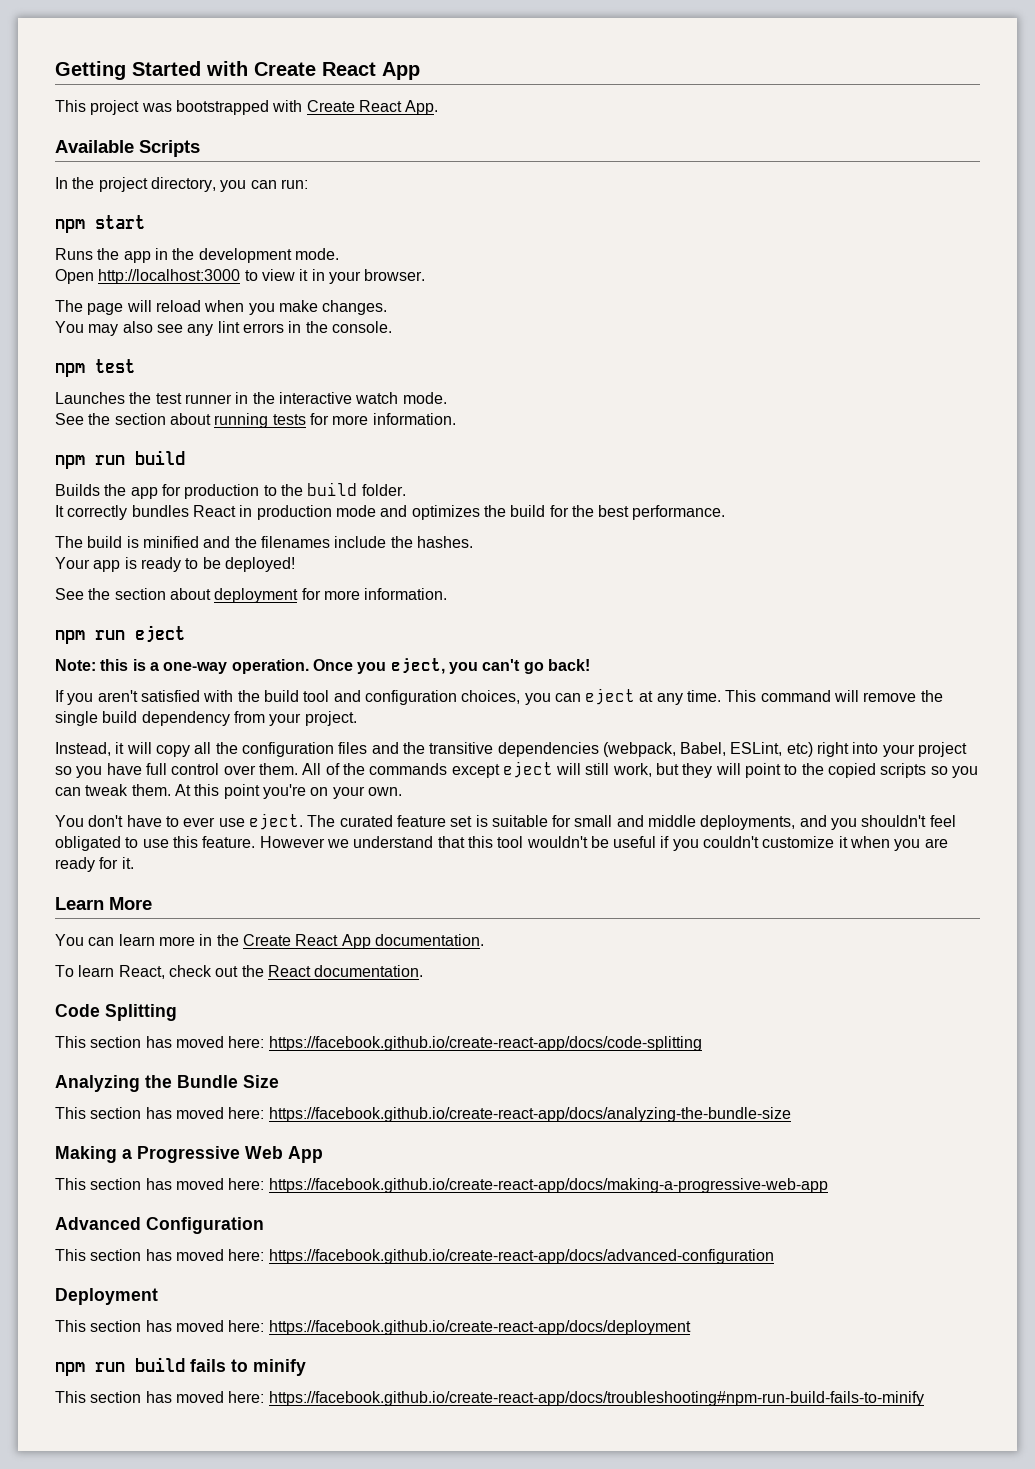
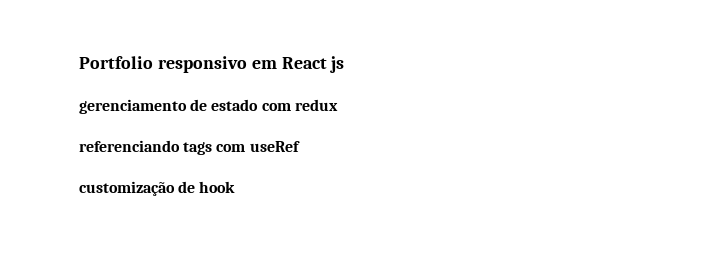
- Getting Started with Create React App
- This project was bootstrapped with Create React App.
- Available Scripts
- In the project directory, you can run:
- npm start
- Runs the app in the development mode.
- Open http://localhost:3000 to view it in your browser.
- The page will reload when you make changes.
- You may also see any lint errors in the console.
- npm test
- Launches the test runner in the interactive watch mode.
- See the section about running tests for more information.
- npm run build
- Builds the app for production to the build folder.
- It correctly bundles React in production mode and optimizes the build for the best performance.
- The build is minified and the filenames include the hashes.
- Your app is ready to be deployed!
- See the section about deployment for more information.
- npm run eject
- Note: this is a one-way operation. Once you eject, you can't go back!
- If you aren't satisfied with the build tool and configuration choices, you can eject at any time. This command will remove the single build dependency from your project.
- Instead, it will copy all the configuration files and the transitive dependencies (webpack, Babel, ESLint, etc) right into your project so you have full control over them. All of the commands except eject will still work, but they will point to the copied scripts so you can tweak them. At this point you're on your own.
- You don't have to ever use eject. The curated feature set is suitable for small and middle deployments, and you shouldn't feel obligated to use this feature. However we understand that this tool wouldn't be useful if you couldn't customize it when you are ready for it.
- Learn More
- You can learn more in the Create React App documentation.
- To learn React, check out the React documentation.
- Code Splitting
- This section has moved here: https://facebook.github.io/create-react-app/docs/code-splitting
- Analyzing the Bundle Size
- This section has moved here: https://facebook.github.io/create-react-app/docs/analyzing-the-bundle-size
- Making a Progressive Web App
- This section has moved here: https://facebook.github.io/create-react-app/docs/making-a-progressive-web-app
- Advanced Configuration
- This section has moved here: https://facebook.github.io/create-react-app/docs/advanced-configuration
- Deployment
- This section has moved here: https://facebook.github.io/create-react-app/docs/deployment
- npm run build fails to minify
- This section has moved here: https://facebook.github.io/create-react-app/docs/troubleshooting#npm-run-build-fails-to-minify
+ Portfolio responsivo em React js
+ gerenciamento de estado com redux
+ referenciando tags com useRef
+ customização de hook

